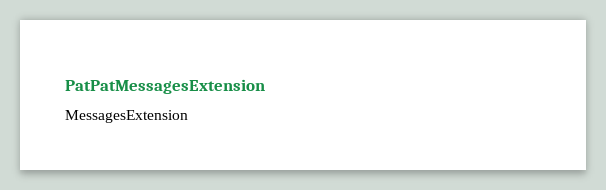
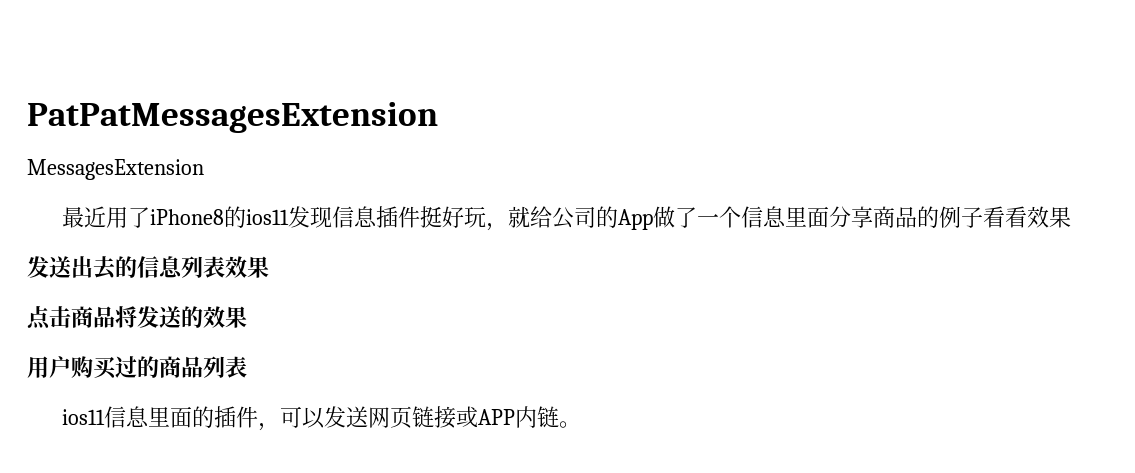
+ 最近用了iPhone8的ios11发现信息插件挺好玩，就给公司的App做了一个信息里面分享商品的例子看看效果
+ 发送出去的信息列表效果
+ 点击商品将发送的效果
+ 用户购买过的商品列表
+ ios11信息里面的插件，可以发送网页链接或APP内链。

